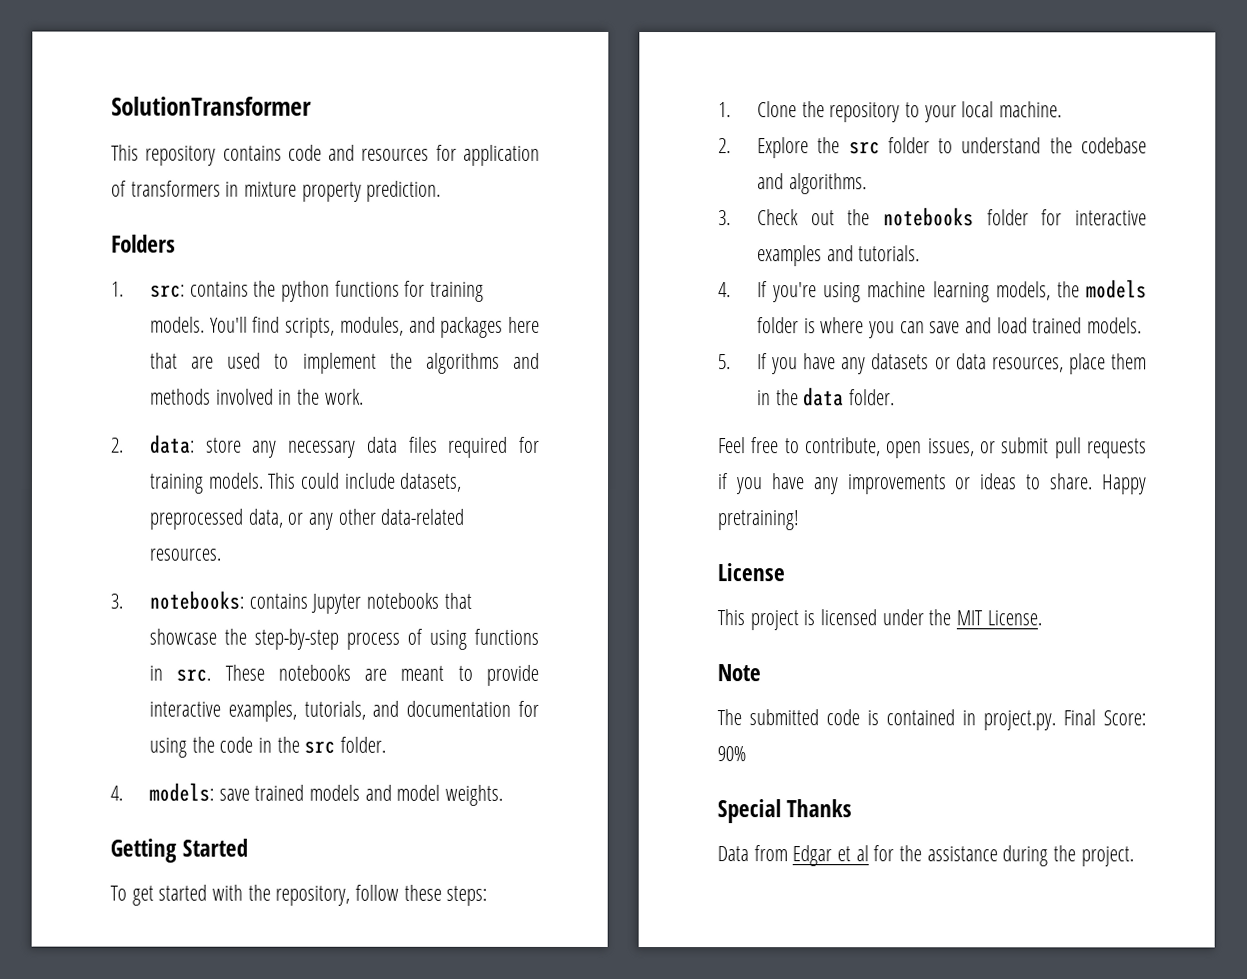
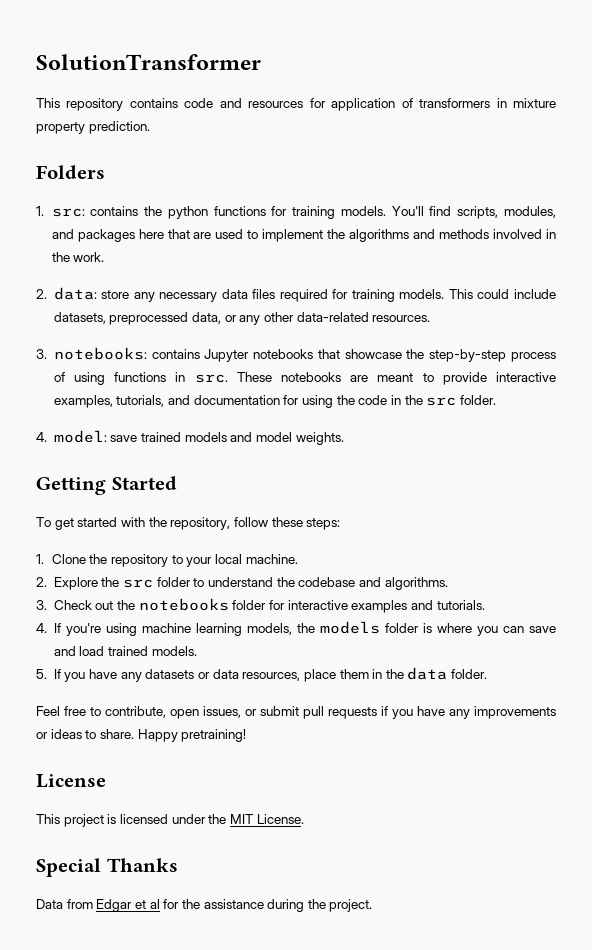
- 4. models: save trained models and model weights.
+ 4. model: save trained models and model weights.
- Note
- The submitted code is contained in project.py. Final Score: 90%

